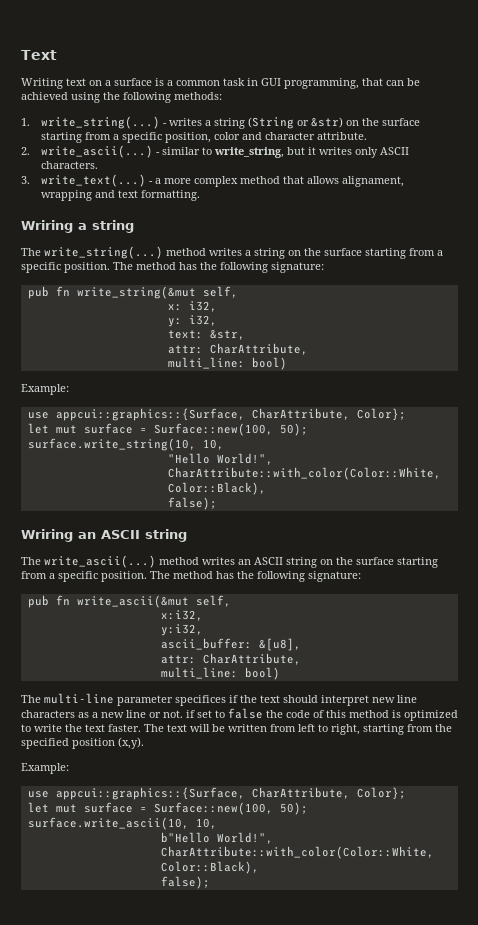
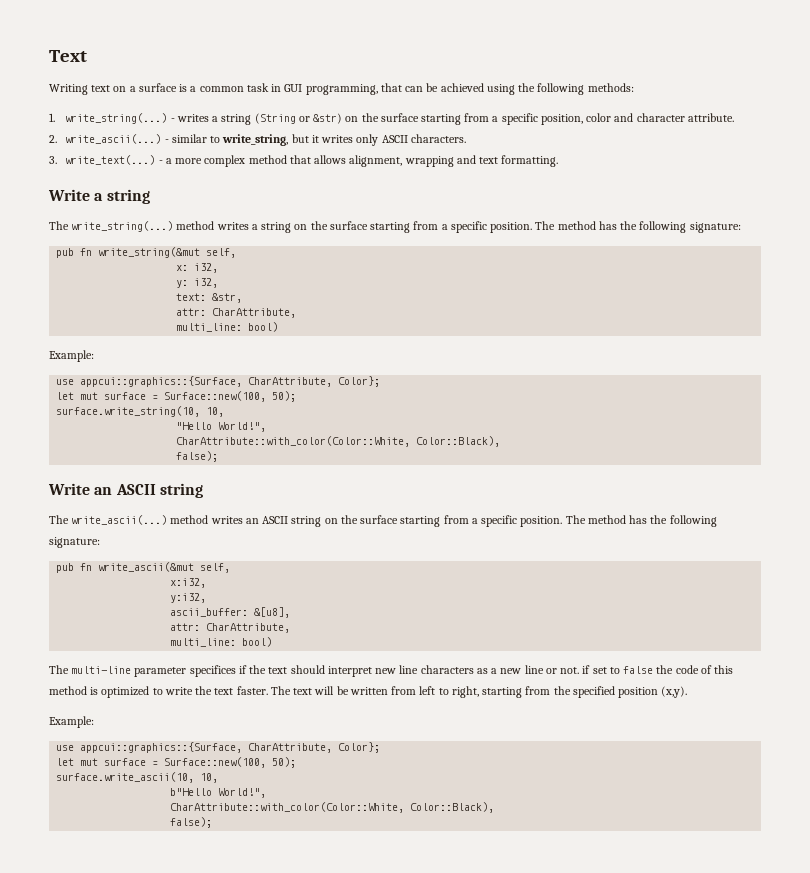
- - a more complex method that allows alignament, wrapping and text formatting.
+ - a more complex method that allows alignment, wrapping and text formatting.
- Wriring a string
+ Write a string
- Wriring an ASCII string
+ Write an ASCII string

